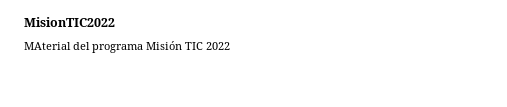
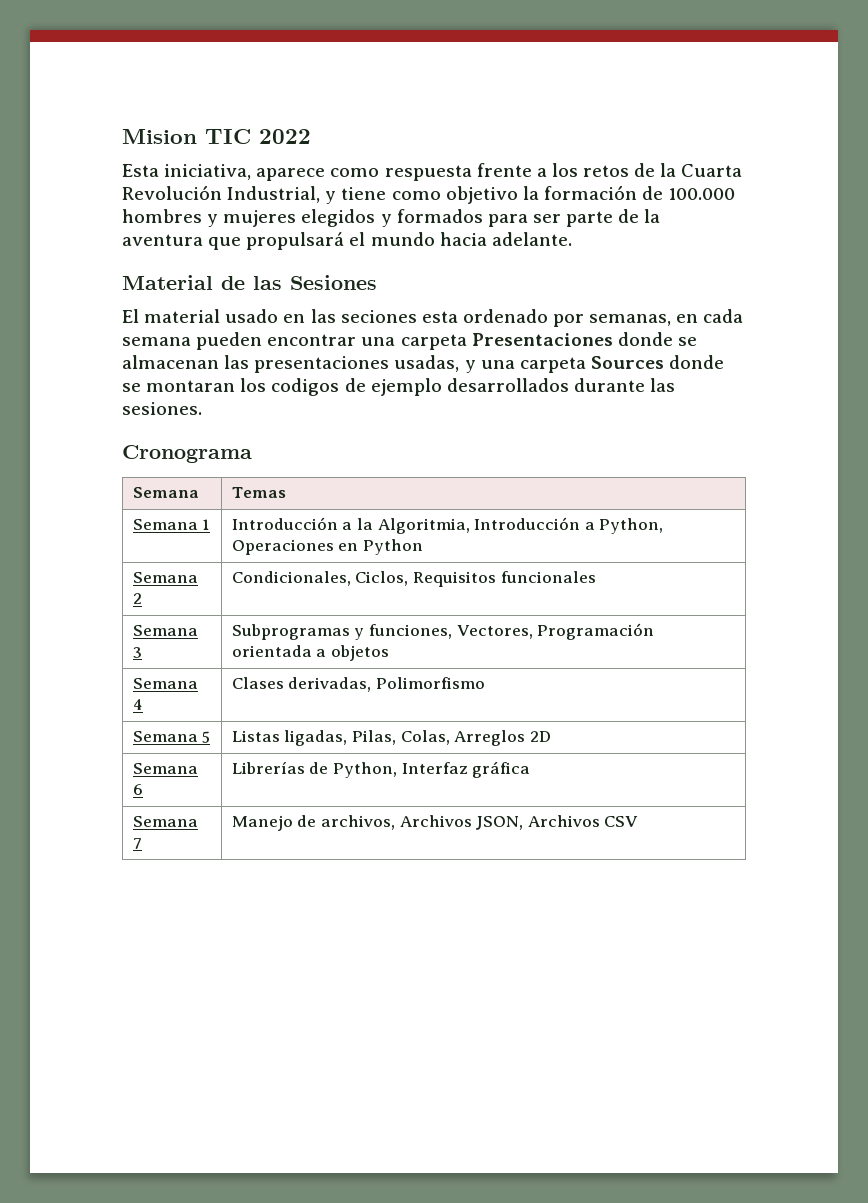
- MisionTIC2022
- MAterial del programa Misión TIC 2022
+ Mision TIC 2022
+ Esta iniciativa, aparece como respuesta frente a los retos de la Cuarta Revolución Industrial, y tiene como objetivo la formación de 100.000 hombres y mujeres elegidos y formados para ser parte de la aventura que propulsará el mundo hacia adelante.
+ Material de las Sesiones
+ El material usado en las seciones esta ordenado por semanas, en cada semana pueden encontrar una carpeta Presentaciones donde se almacenan las presentaciones usadas, y una carpeta Sources donde se montaran los codigos de ejemplo desarrollados durante las sesiones.
+ Cronograma
+ Semana | Temas
+ Semana 1 | Introducción a la Algoritmia, Introducción a Python, Operaciones en Python
+ Semana 2 | Condicionales, Ciclos, Requisitos funcionales
+ Semana 3 | Subprogramas y funciones, Vectores, Programación orientada a objetos
+ Semana 4 | Clases derivadas, Polimorfismo
+ Semana 5 | Listas ligadas, Pilas, Colas, Arreglos 2D
+ Semana 6 | Librerías de Python, Interfaz gráfica
+ Semana 7 | Manejo de archivos, Archivos JSON, Archivos CSV

